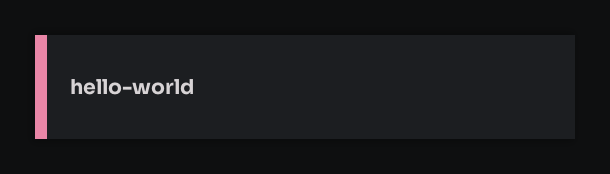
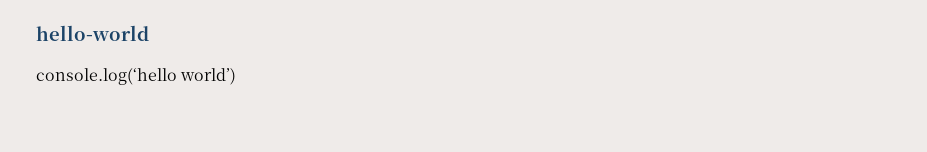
+ console.log(‘hello world’)

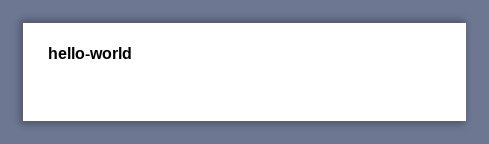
- console.log(‘hello world’)

